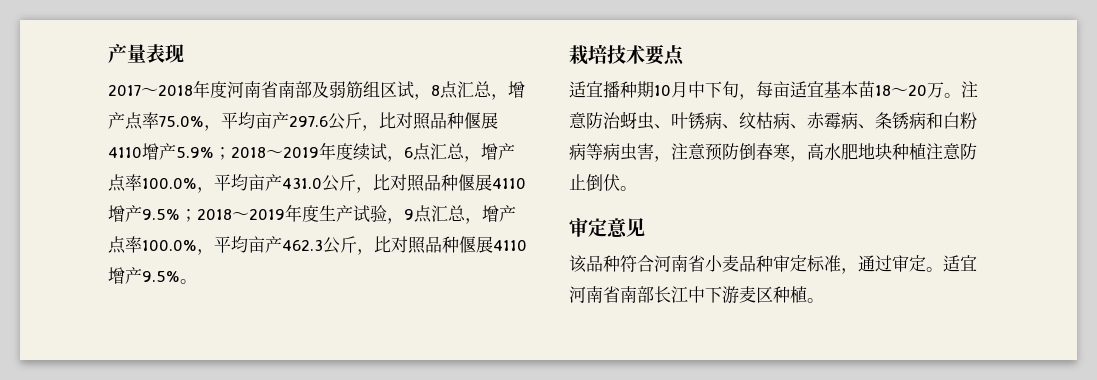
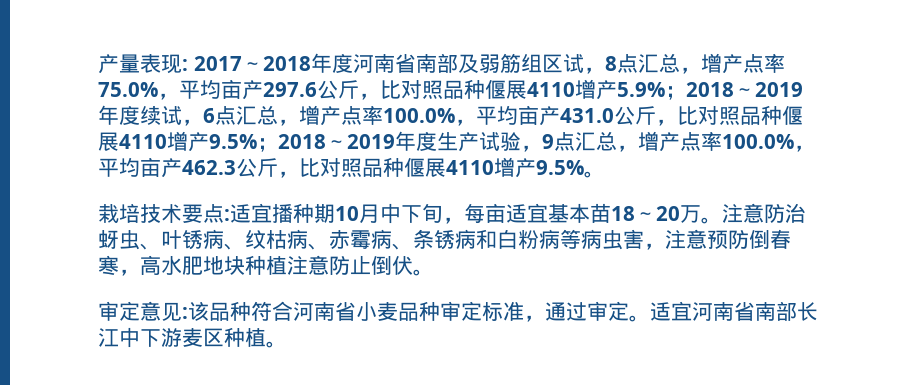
- 产量表现
- 2017～2018年度河南省南部及弱筋组区试，8点汇总，增产点率75.0%，平均亩产297.6公斤，比对照品种偃展4110增产5.9%；
+ 产量表现: 2017～2018年度河南省南部及弱筋组区试，8点汇总，增产点率75.0%，平均亩产297.6公斤，比对照品种偃展4110增产5.9%；
- 栽培技术要点
- 适宜播种期10月中下旬，每亩适宜基本苗18～20万。
+ 栽培技术要点:适宜播种期10月中下旬，每亩适宜基本苗18～20万。
- 审定意见
- 该品种符合河南省小麦品种审定标准，通过审定。
+ 审定意见:该品种符合河南省小麦品种审定标准，通过审定。

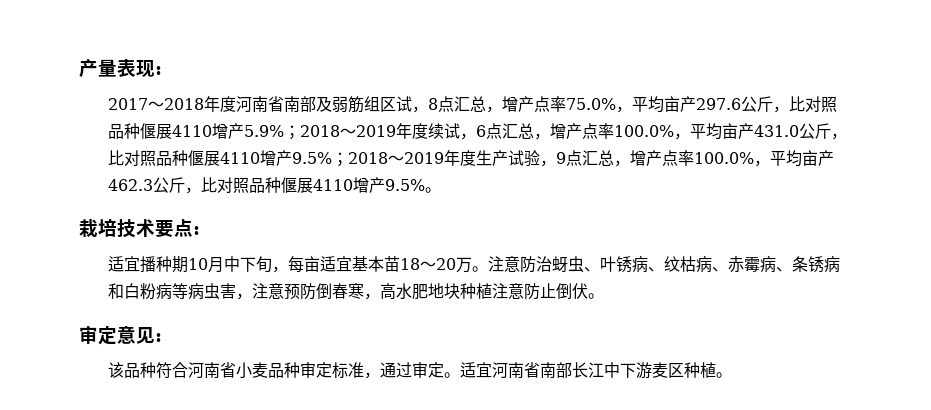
- 产量表现: 2017～2018年度河南省南部及弱筋组区试，8点汇总，增产点率75.0%，平均亩产297.6公斤，比对照品种偃展4110增产5.9%；
+ 产量表现:
+ 2017～2018年度河南省南部及弱筋组区试，8点汇总，增产点率75.0%，平均亩产297.6公斤，比对照品种偃展4110增产5.9%；
- 栽培技术要点:适宜播种期10月中下旬，每亩适宜基本苗18～20万。
+ 栽培技术要点:
+ 适宜播种期10月中下旬，每亩适宜基本苗18～20万。
- 审定意见:该品种符合河南省小麦品种审定标准，通过审定。
+ 审定意见:
+ 该品种符合河南省小麦品种审定标准，通过审定。

